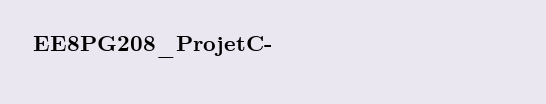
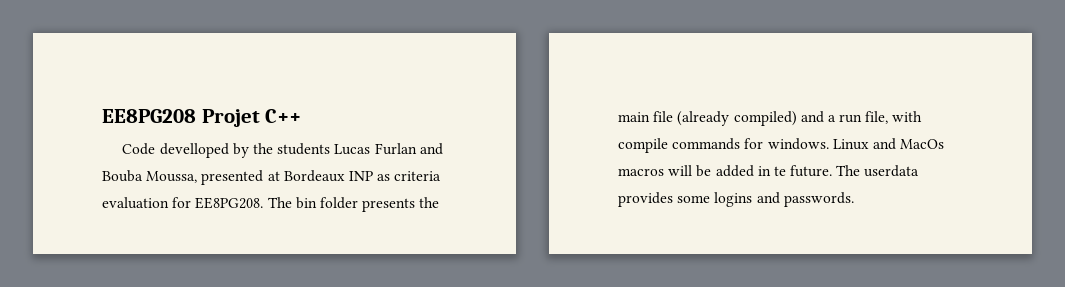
- EE8PG208_ProjetC-
+ EE8PG208 Projet C++
+ Code develloped by the students Lucas Furlan and Bouba Moussa, presented at Bordeaux INP as criteria evaluation for EE8PG208. The bin folder presents the main file (already compiled) and a run file, with compile commands for windows. Linux and MacOs macros will be added in te future. The userdata provides some logins and passwords.

